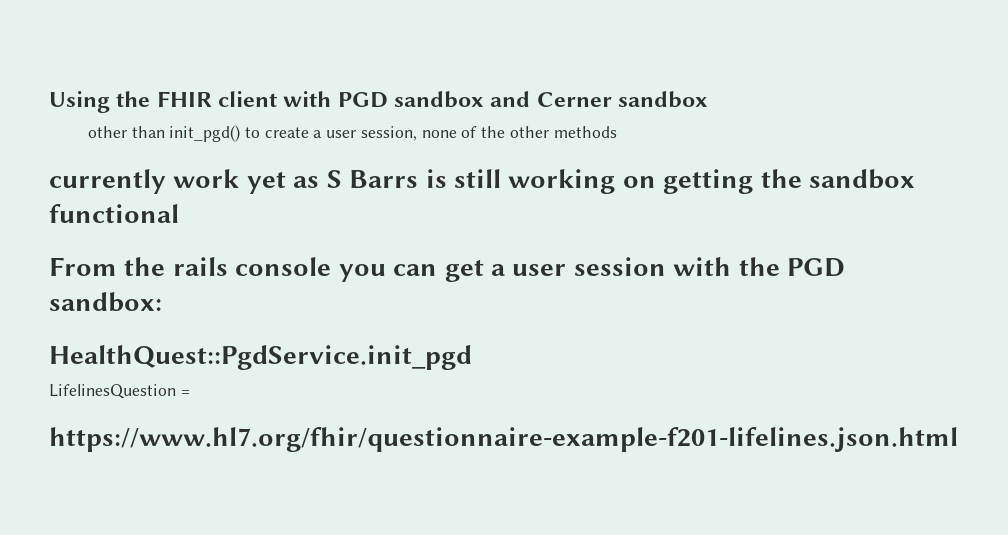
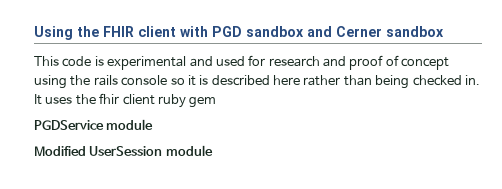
- other than init_pgd() to create a user session, none of the other methods
- currently work yet as S Barrs is still working on getting the sandbox functional
- From the rails console you can get a user session with the PGD sandbox:
- HealthQuest::PgdService.init_pgd
- LifelinesQuestion =
- https://www.hl7.org/fhir/questionnaire-example-f201-lifelines.json.html
+ This code is experimental and used for research and proof of concept using the rails console so it is described here rather than being checked in. It uses the fhir client ruby gem
+ PGDService module
+ Modified UserSession module

